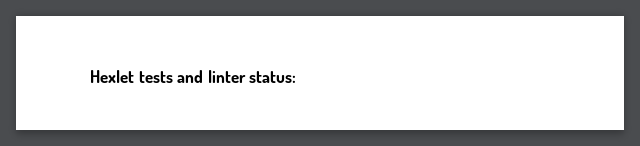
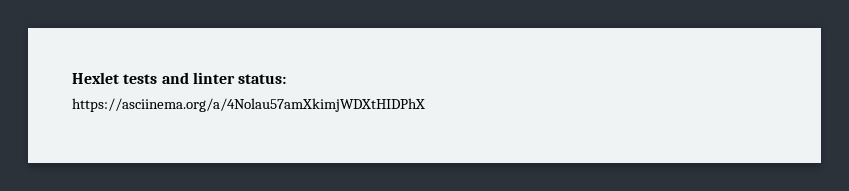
+ https://asciinema.org/a/4Nolau57amXkimjWDXtHIDPhX

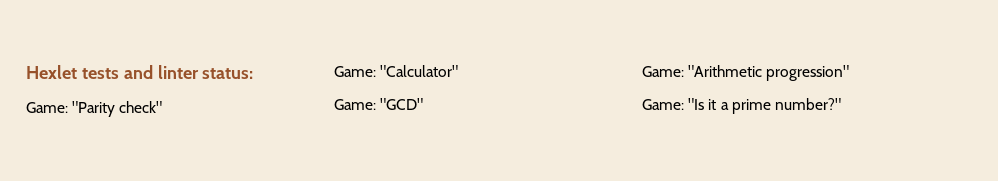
- https://asciinema.org/a/4Nolau57amXkimjWDXtHIDPhX
+ Game: "Parity check"
+ Game: "Calculator"
+ Game: "GCD"
+ Game: "Arithmetic progression"
+ Game: "Is it a prime number?"

